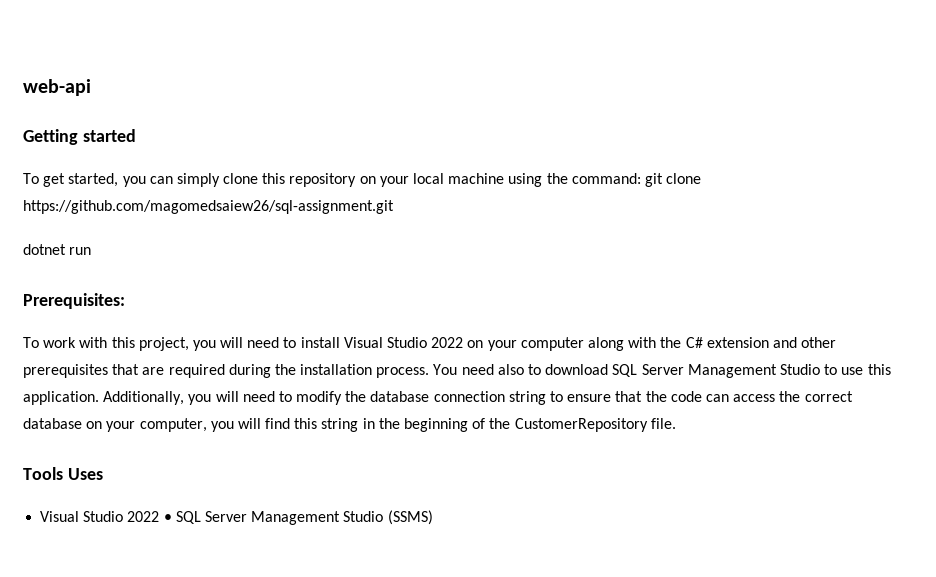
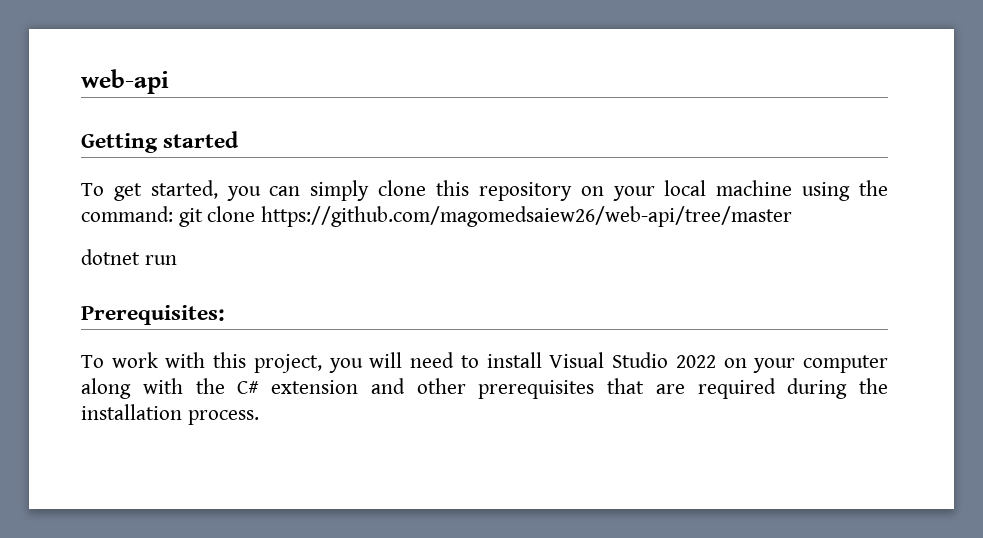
- To get started, you can simply clone this repository on your local machine using the command: git clone https://github.com/magomedsaiew26/sql-assignment.git
+ To get started, you can simply clone this repository on your local machine using the command: git clone https://github.com/magomedsaiew26/web-api/tree/master
- You need also to download SQL Server Management Studio to use this application. Additionally, you will need to modify the database connection string to ensure that the code can access the correct database on your computer, you will find this string in the beginning of the CustomerRepository file.
- Tools Uses
- Visual Studio 2022 • SQL Server Management Studio (SSMS)

